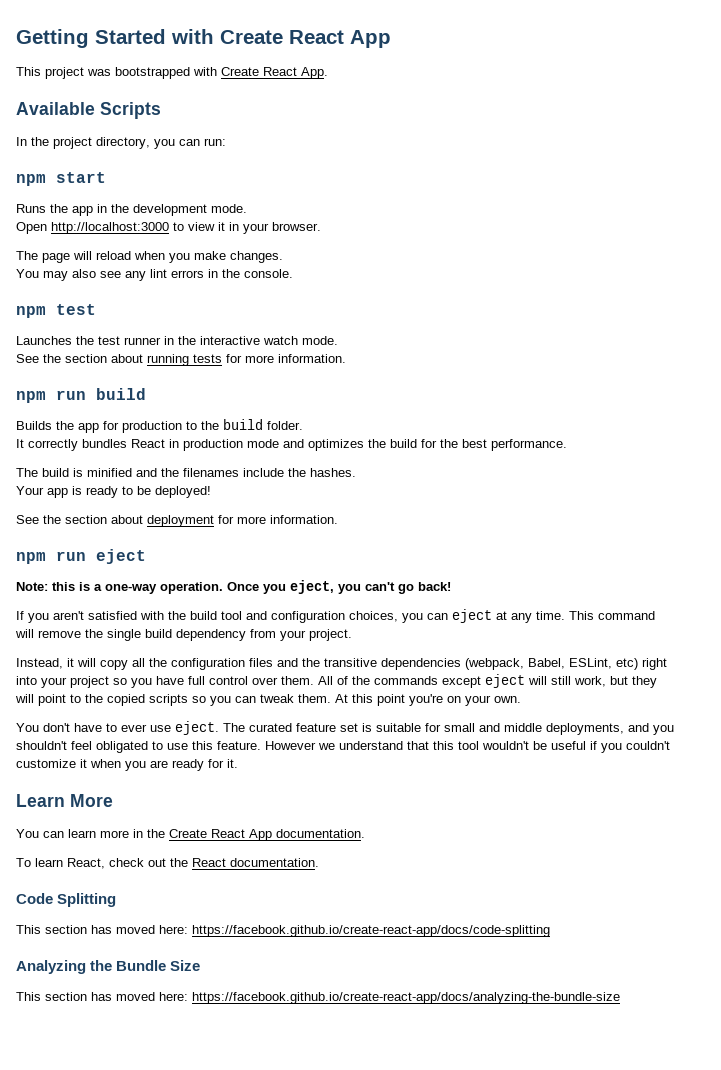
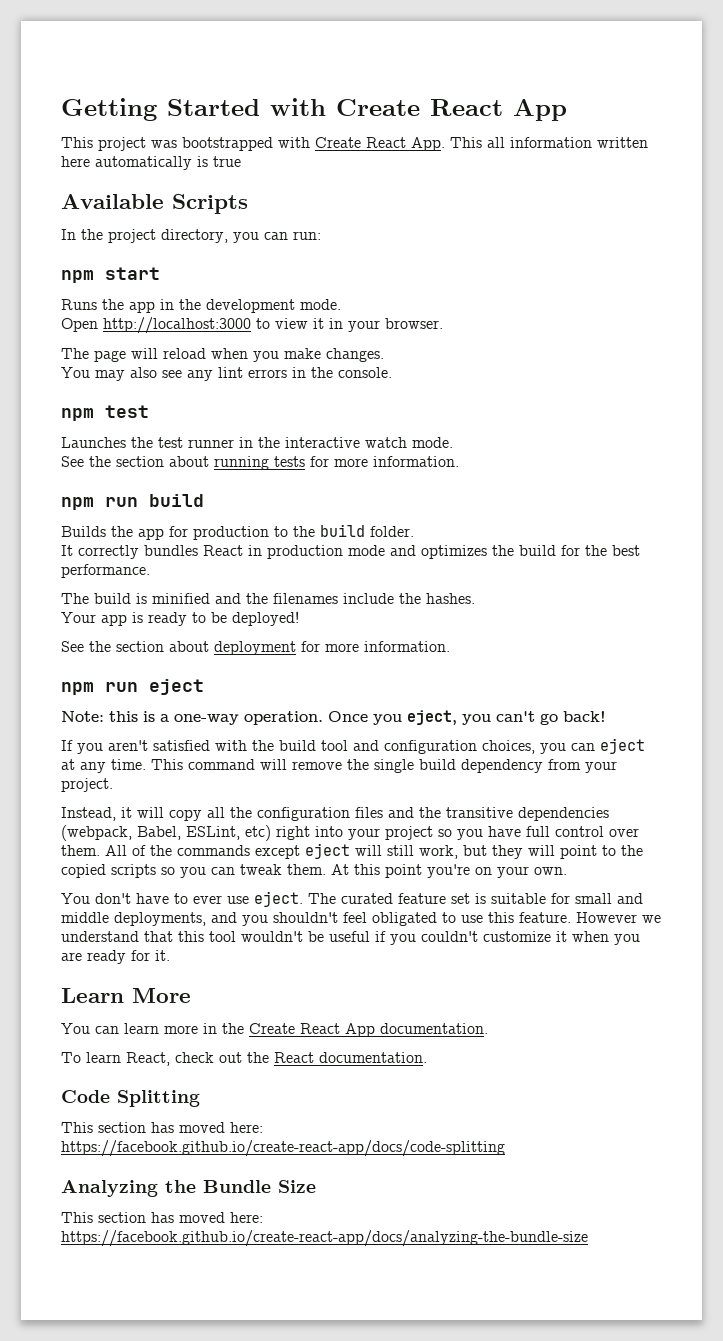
- This project was bootstrapped with Create React App.
+ This project was bootstrapped with Create React App. This all information written here automatically is true

